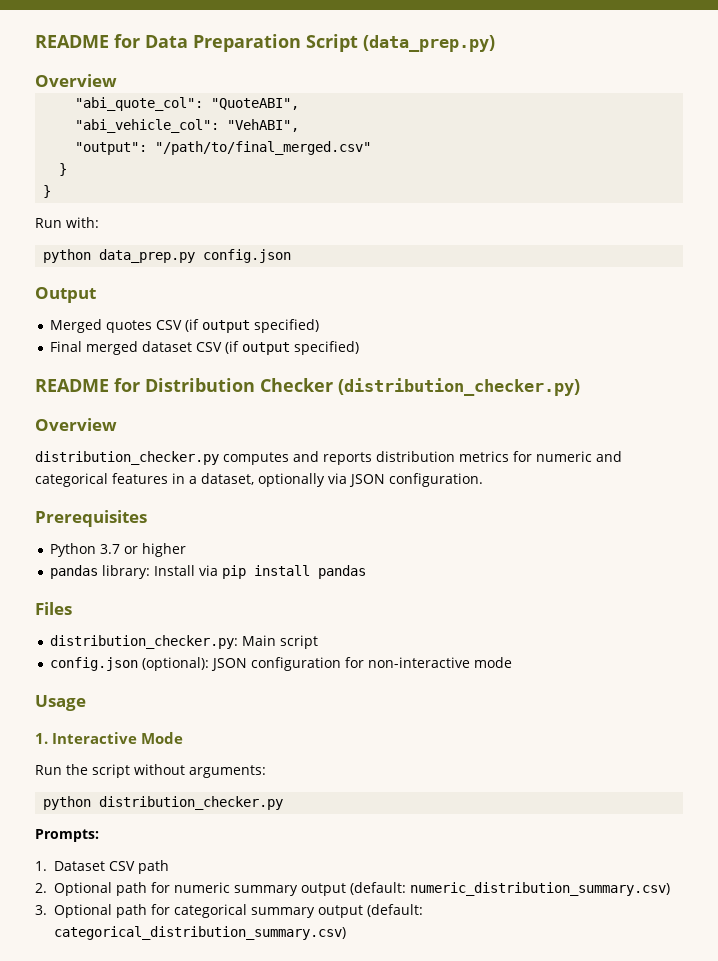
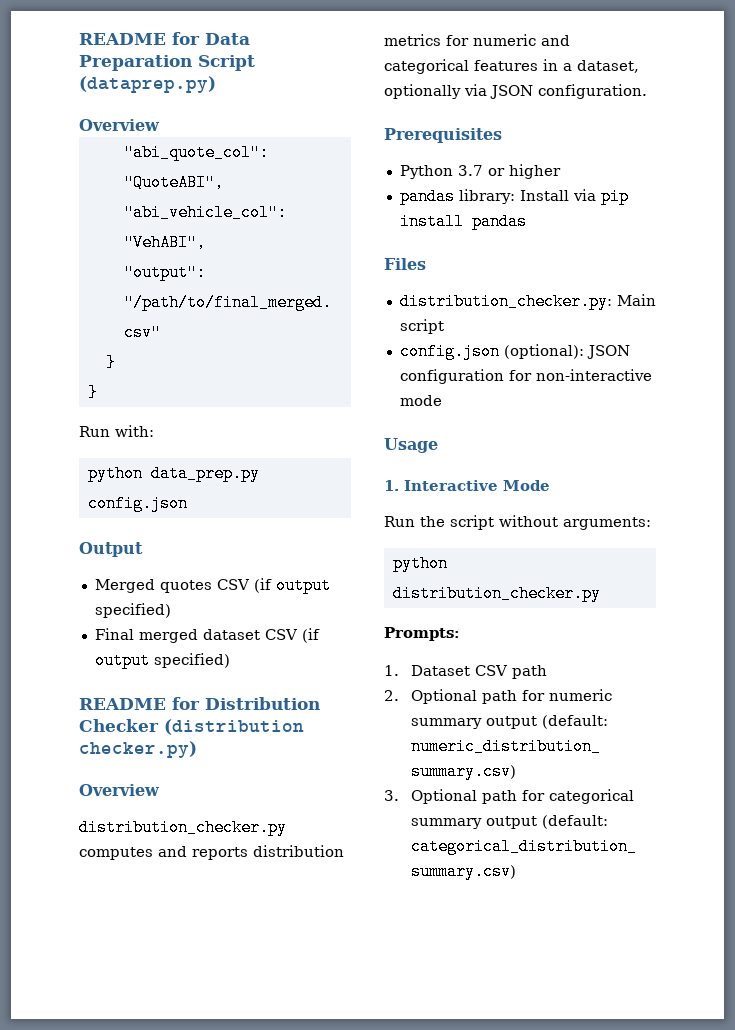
- README for Data Preparation Script (data_prep.py)
+ README for Data Preparation Script (dataprep.py)
- README for Distribution Checker (distribution_checker.py)
+ README for Distribution Checker (distribution checker.py)

